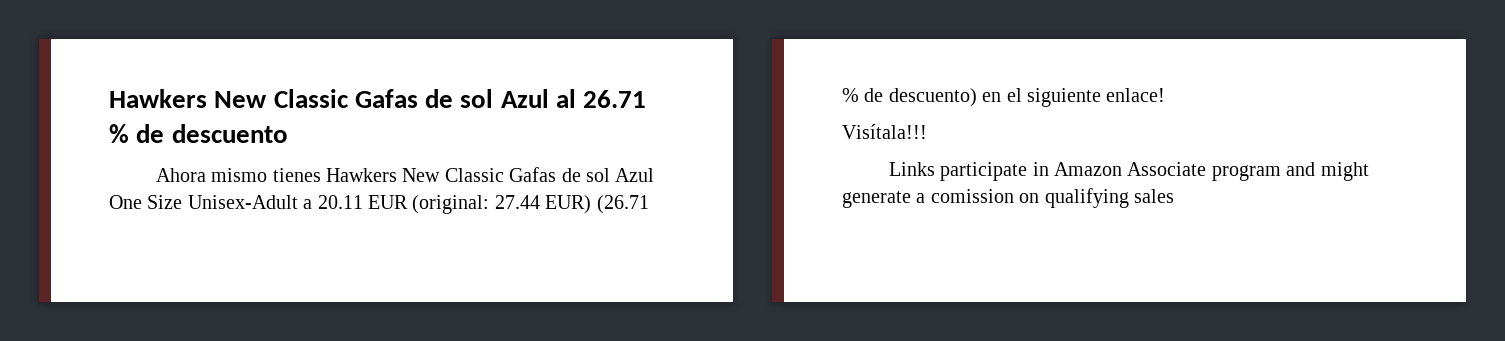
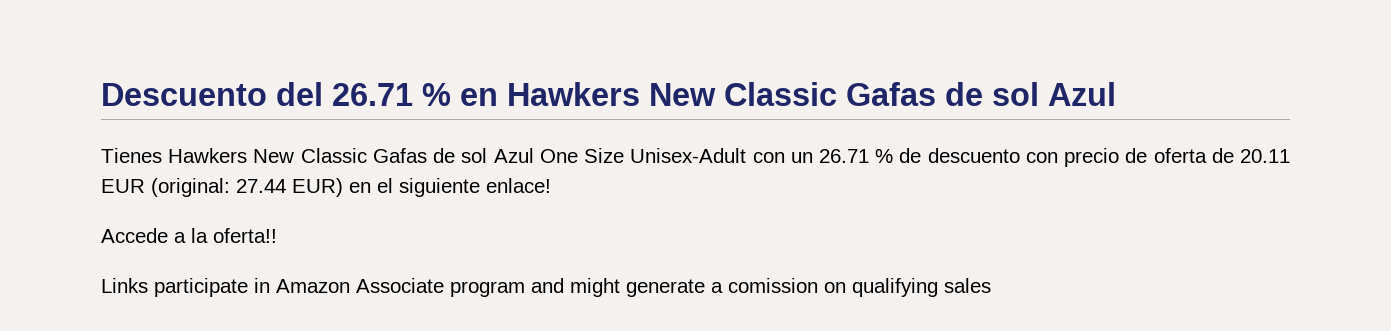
- Hawkers New Classic Gafas de sol Azul al 26.71 % de descuento
- Ahora mismo tienes Hawkers New Classic Gafas de sol Azul One Size Unisex-Adult a 20.11 EUR (original: 27.44 EUR) (26.71 % de descuento) en el siguiente enlace!
+ Descuento del 26.71 % en Hawkers New Classic Gafas de sol Azul
+ Tienes Hawkers New Classic Gafas de sol Azul One Size Unisex-Adult con un 26.71 % de descuento con precio de oferta de 20.11 EUR (original: 27.44 EUR) en el siguiente enlace!
- Visítala!!!
+ Accede a la oferta!!

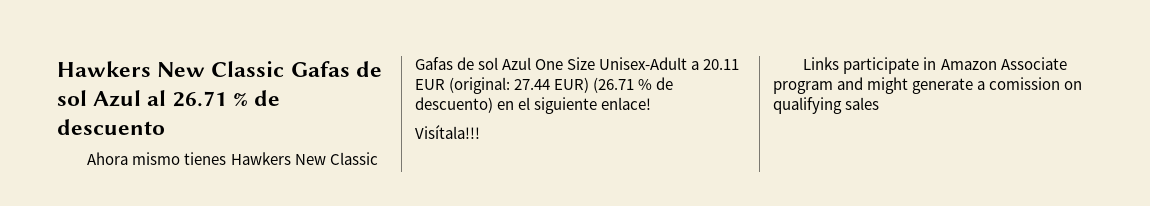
- Descuento del 26.71 % en Hawkers New Classic Gafas de sol Azul
- Tienes Hawkers New Classic Gafas de sol Azul One Size Unisex-Adult con un 26.71 % de descuento con precio de oferta de 20.11 EUR (original: 27.44 EUR) en el siguiente enlace!
+ Hawkers New Classic Gafas de sol Azul al 26.71 % de descuento
+ Ahora mismo tienes Hawkers New Classic Gafas de sol Azul One Size Unisex-Adult a 20.11 EUR (original: 27.44 EUR) (26.71 % de descuento) en el siguiente enlace!
- Accede a la oferta!!
+ Visítala!!!

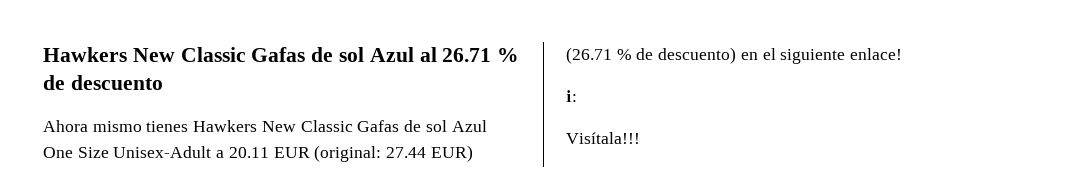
+ ℹ:
- Links participate in Amazon Associate program and might generate a comission on qualifying sales

